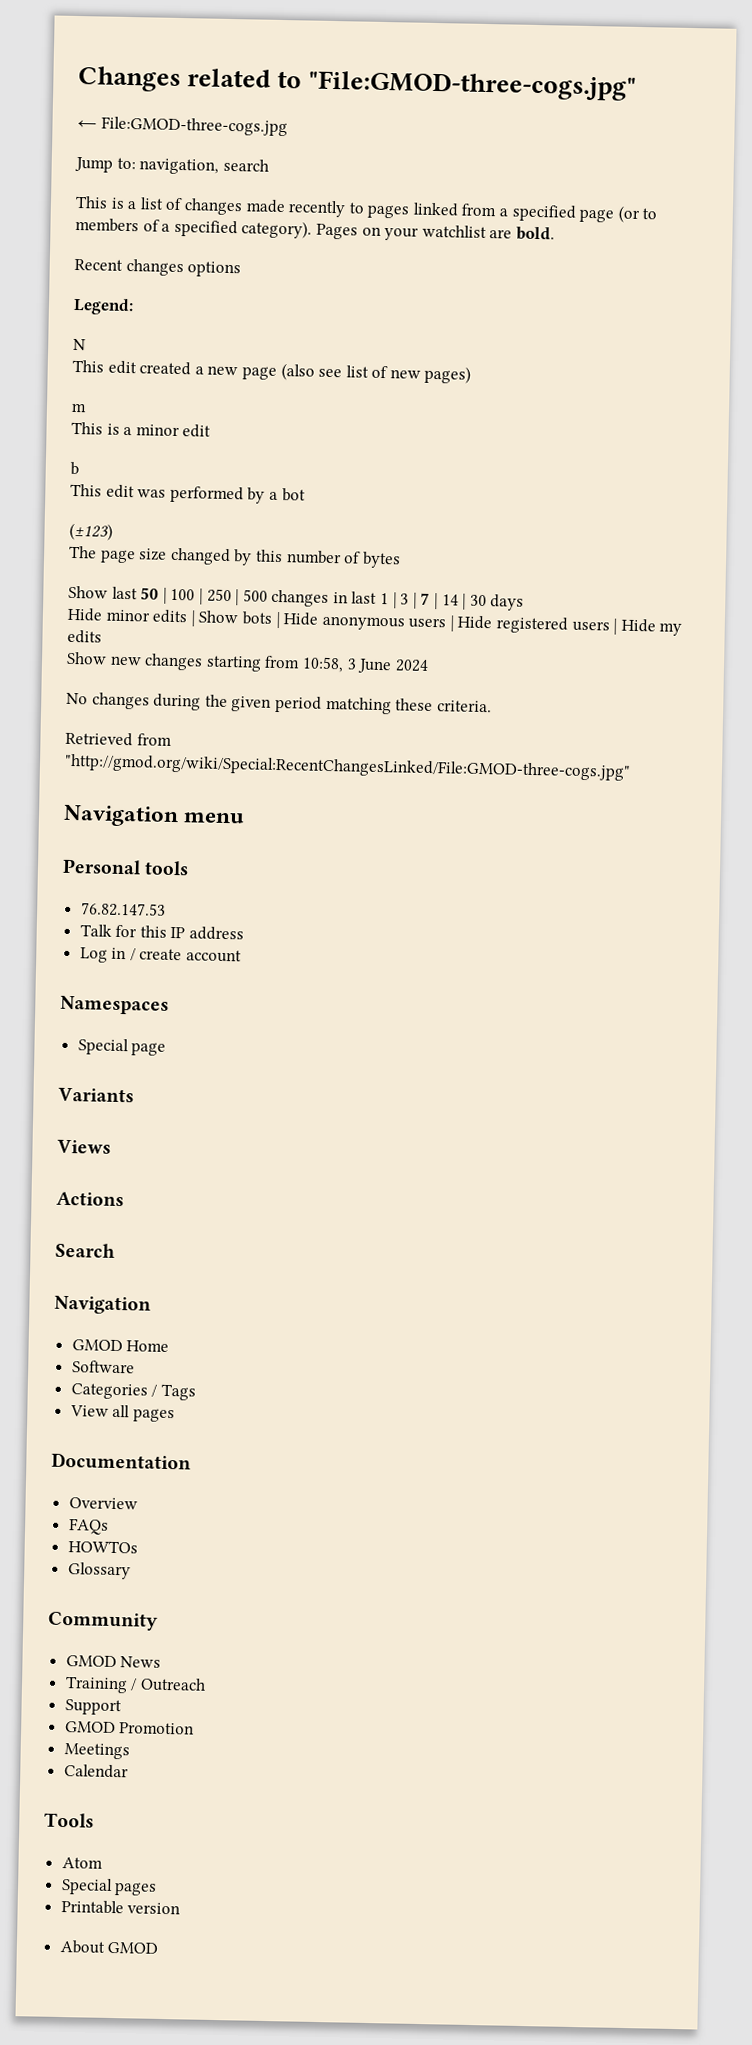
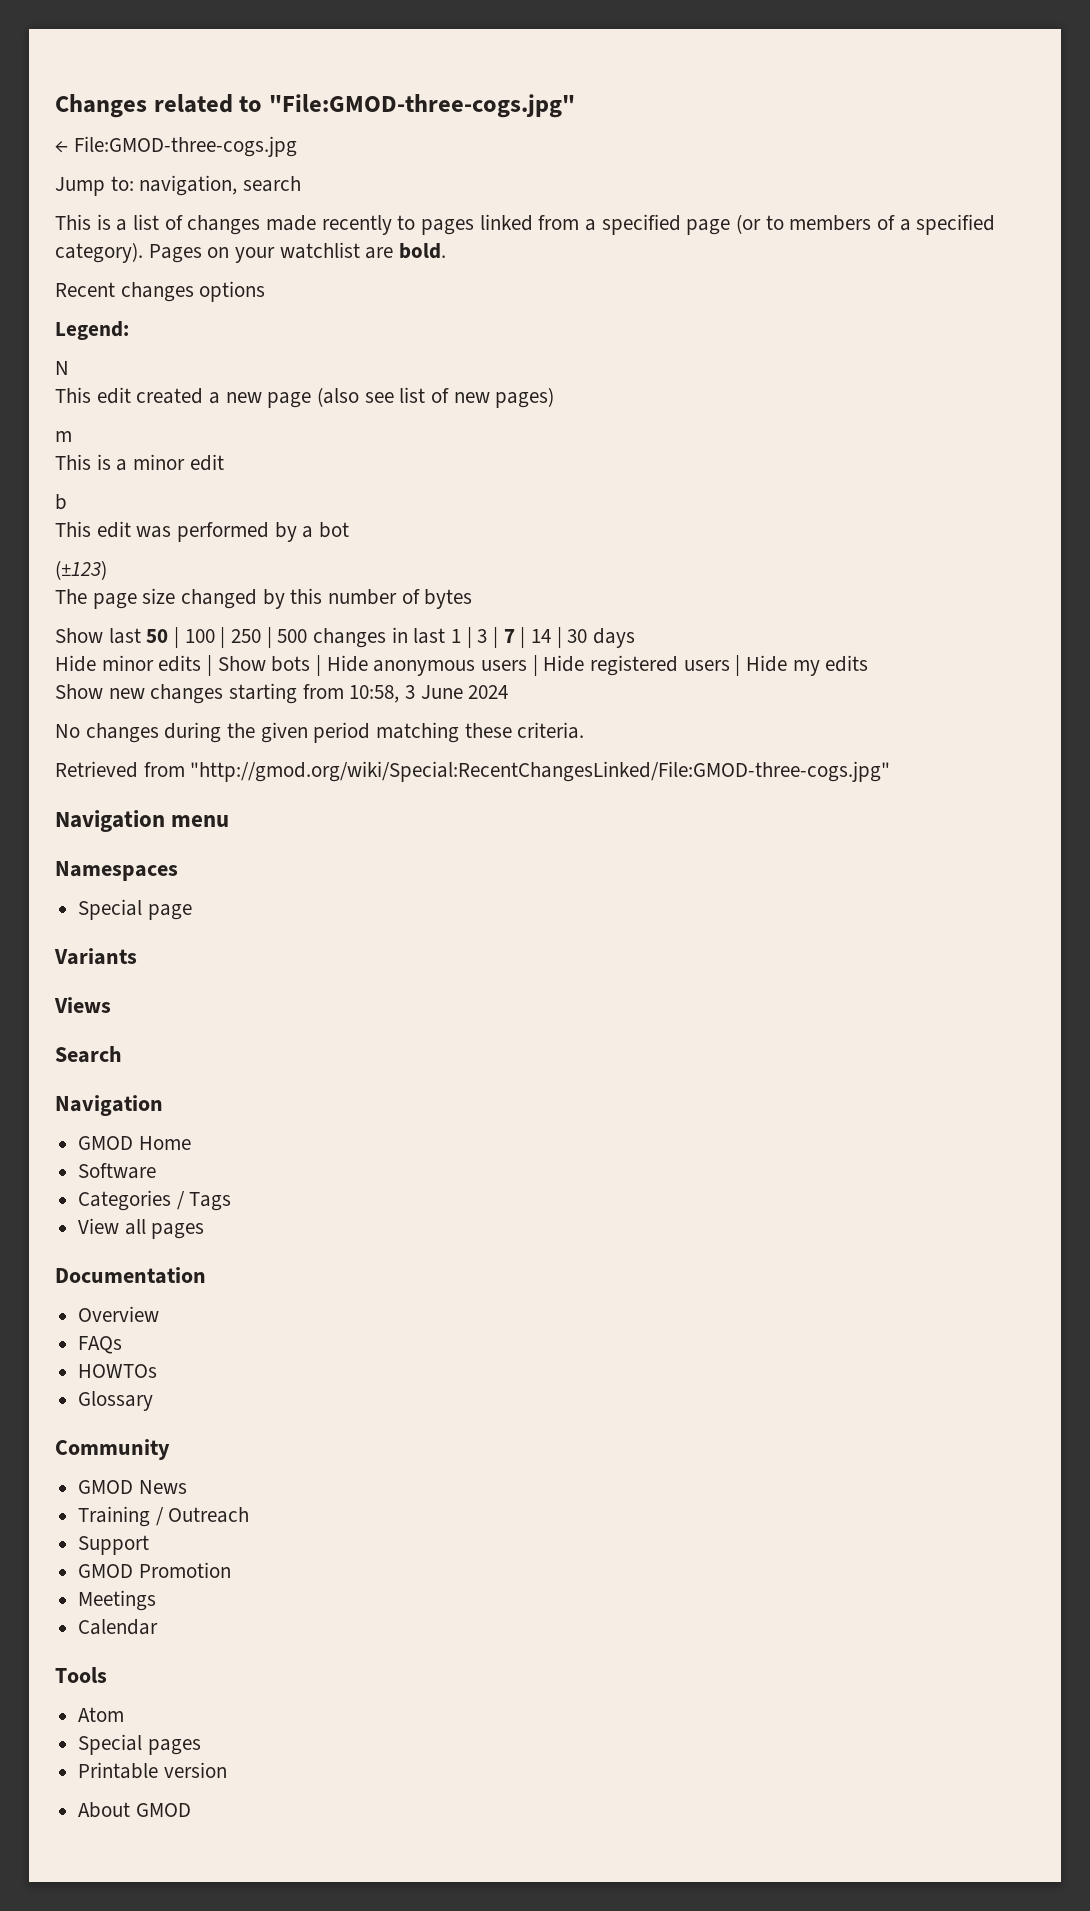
- Personal tools
- 76.82.147.53
- Talk for this IP address
- Log in / create account
- Actions

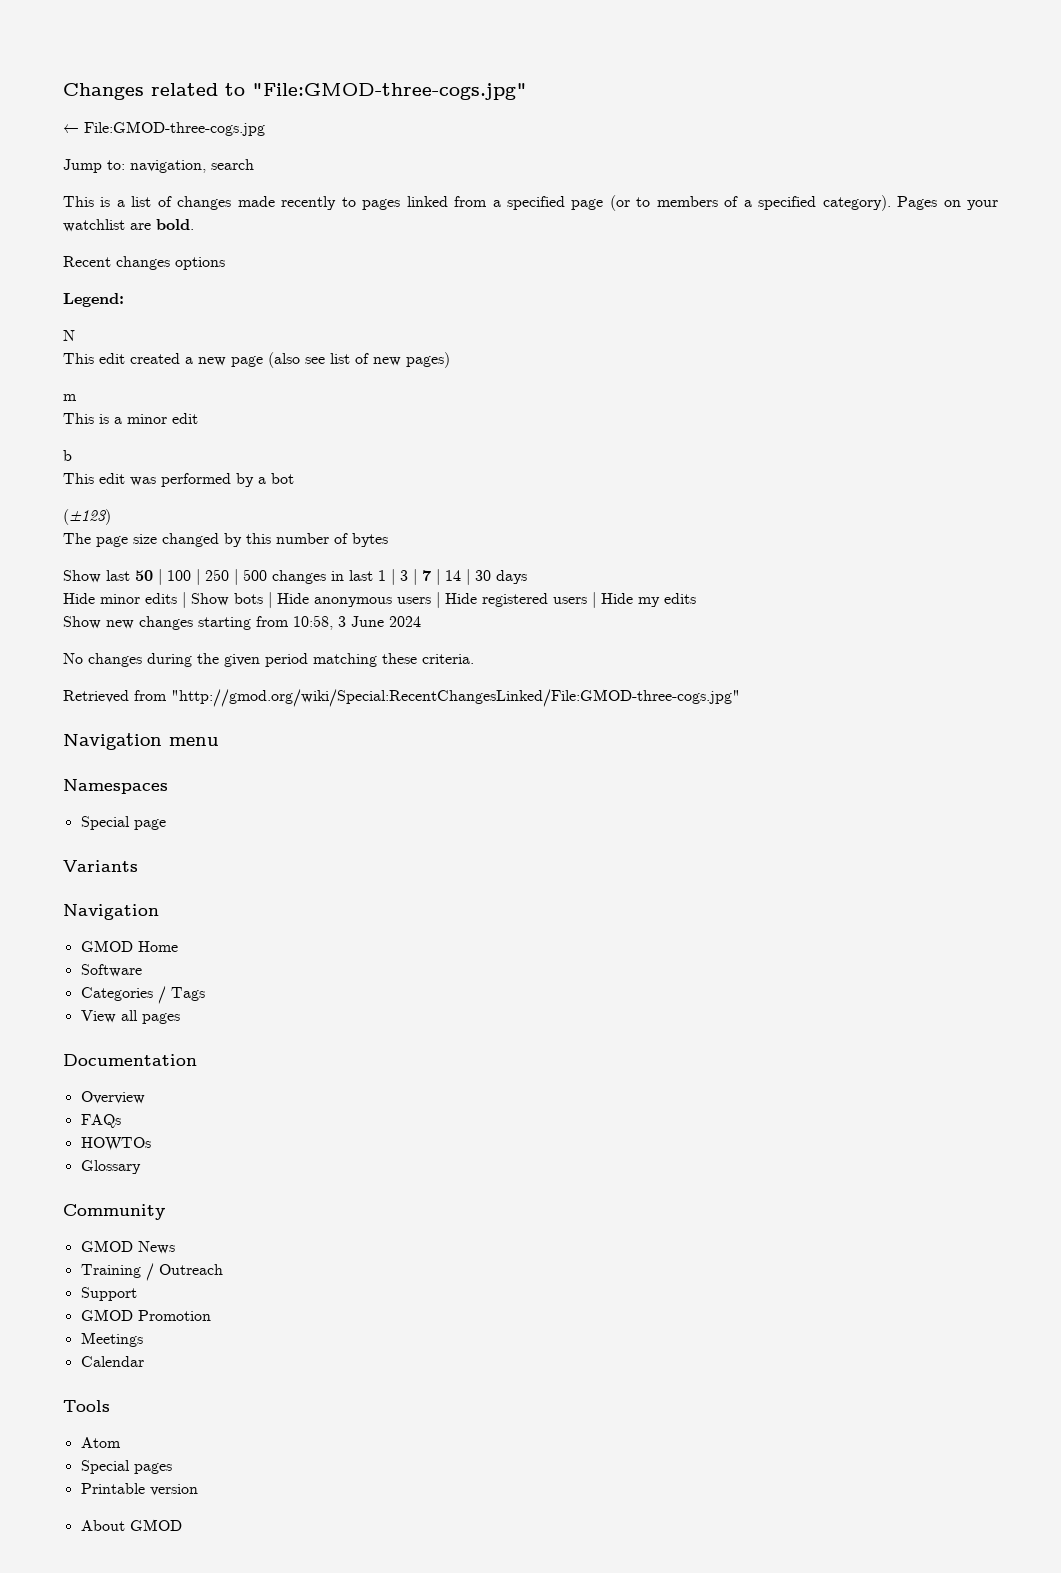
- Views
- Search

